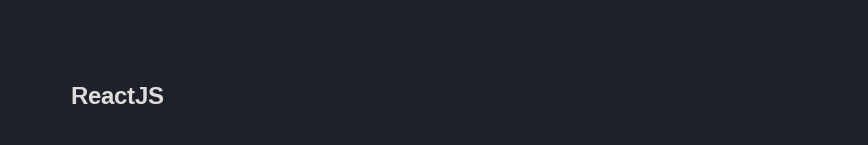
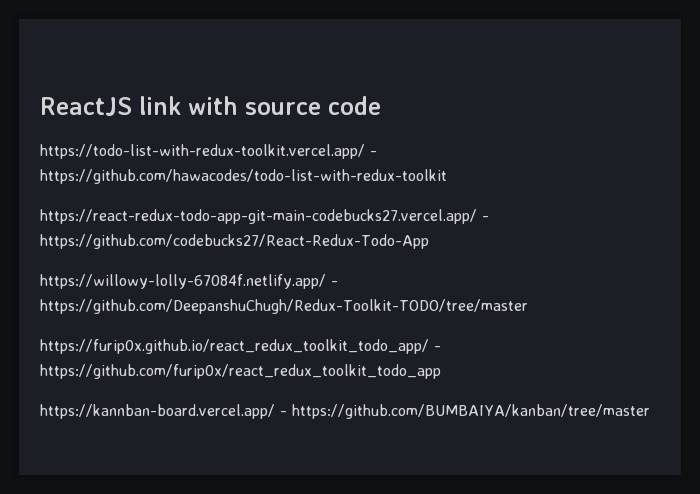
- ReactJS
+ ReactJS link with source code
+ https://todo-list-with-redux-toolkit.vercel.app/ - https://github.com/hawacodes/todo-list-with-redux-toolkit
+ https://react-redux-todo-app-git-main-codebucks27.vercel.app/ - https://github.com/codebucks27/React-Redux-Todo-App
+ https://willowy-lolly-67084f.netlify.app/ - https://github.com/DeepanshuChugh/Redux-Toolkit-TODO/tree/master
+ https://furip0x.github.io/react_redux_toolkit_todo_app/ - https://github.com/furip0x/react_redux_toolkit_todo_app
+ https://kannban-board.vercel.app/ - https://github.com/BUMBAIYA/kanban/tree/master

